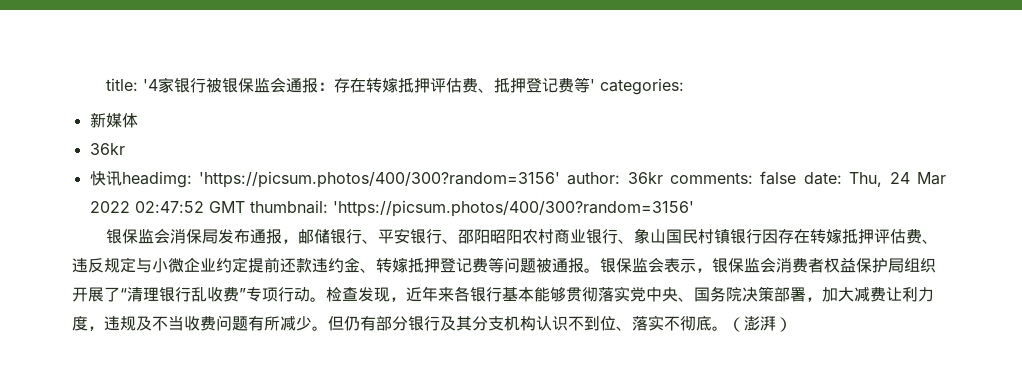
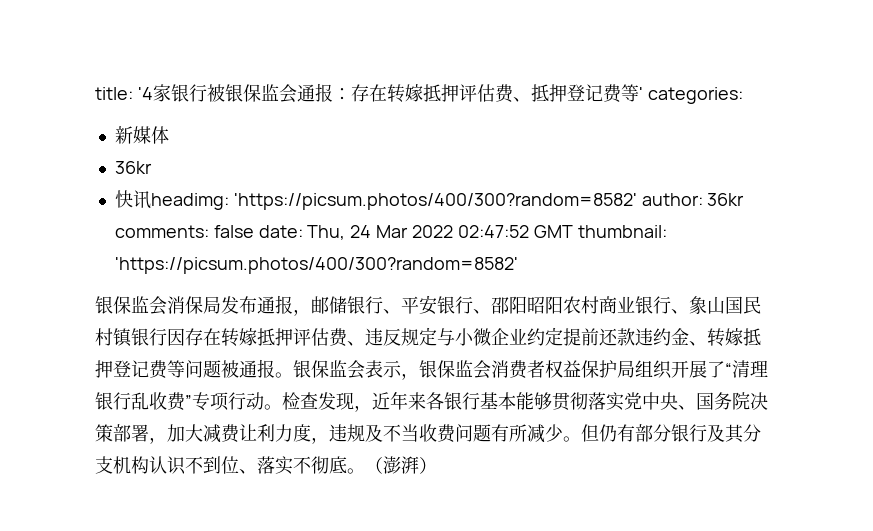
- 快讯headimg: 'https://picsum.photos/400/300?random=3156' author: 36kr comments: false date: Thu, 24 Mar 2022 02:47:52 GMT thumbnail: 'https://picsum.photos/400/300?random=3156'
+ 快讯headimg: 'https://picsum.photos/400/300?random=8582' author: 36kr comments: false date: Thu, 24 Mar 2022 02:47:52 GMT thumbnail: 'https://picsum.photos/400/300?random=8582'

